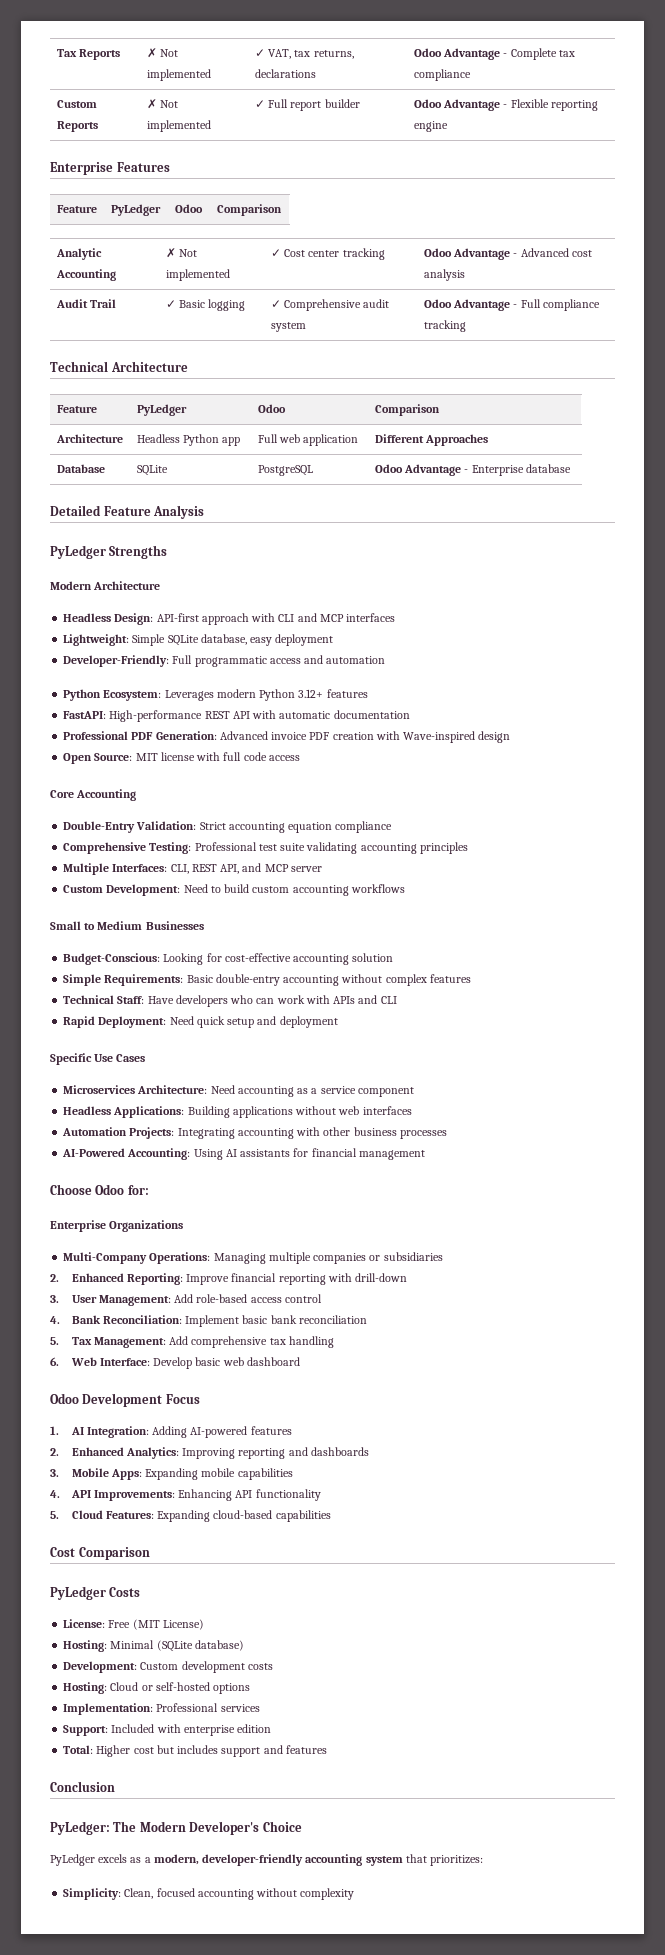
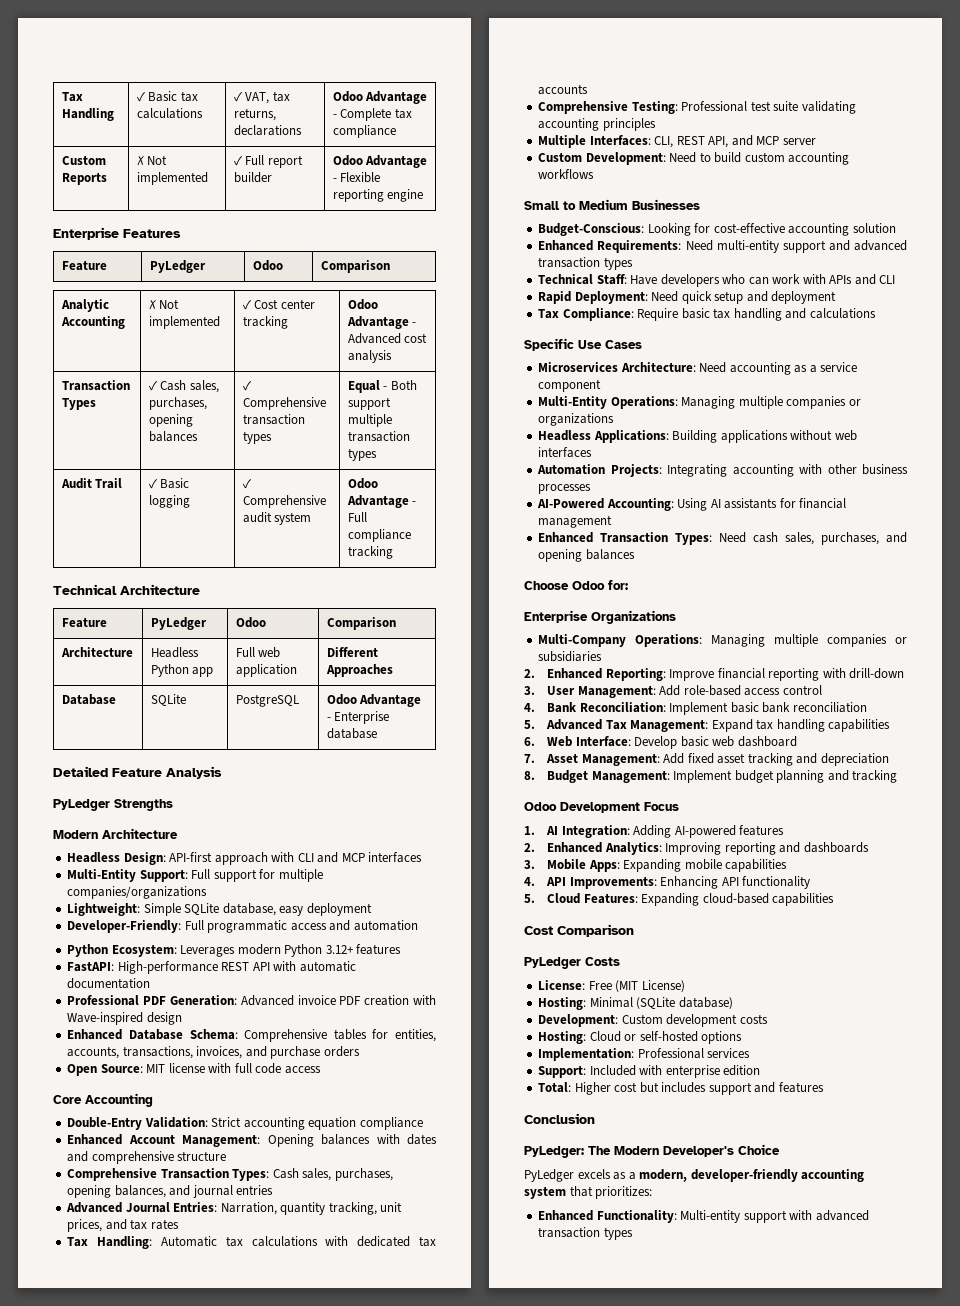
- Tax Reports | ✗ Not implemented | ✓ VAT, tax returns, declarations | Odoo Advantage - Complete tax compliance
+ Tax Handling | ✓ Basic tax calculations | ✓ VAT, tax returns, declarations | Odoo Advantage - Complete tax compliance
+ Transaction Types | ✓ Cash sales, purchases, opening balances | ✓ Comprehensive transaction types | Equal - Both support multiple transaction types
+ Multi-Entity Support: Full support for multiple companies/organizations
+ Enhanced Database Schema: Comprehensive tables for entities, accounts, transactions, invoices, and purchase orders
+ Enhanced Account Management: Opening balances with dates and comprehensive structure
+ Comprehensive Transaction Types: Cash sales, purchases, opening balances, and journal entries
+ Advanced Journal Entries: Narration, quantity tracking, unit prices, and tax rates
+ Tax Handling: Automatic tax calculations with dedicated tax accounts
- Simple Requirements: Basic double-entry accounting without complex features
+ Enhanced Requirements: Need multi-entity support and advanced transaction types
+ Tax Compliance: Require basic tax handling and calculations
+ Multi-Entity Operations: Managing multiple companies or organizations
+ Enhanced Transaction Types: Need cash sales, purchases, and opening balances
- 5. Tax Management: Add comprehensive tax handling
+ 5. Advanced Tax Management: Expand tax handling capabilities
+ 7. Asset Management: Add fixed asset tracking and depreciation
+ 8. Budget Management: Implement budget planning and tracking
- Simplicity: Clean, focused accounting without complexity
+ Enhanced Functionality: Multi-entity support with advanced transaction types

